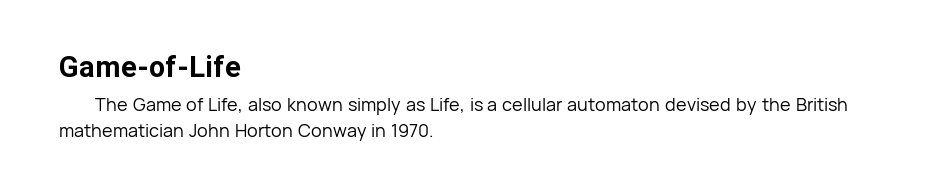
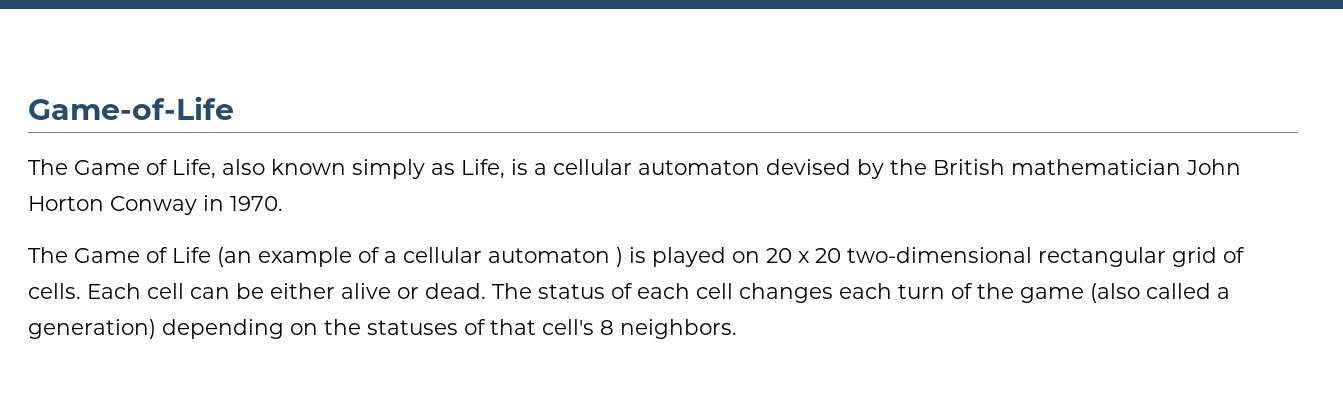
+ The Game of Life (an example of a cellular automaton ) is played on 20 x 20 two-dimensional rectangular grid of cells. Each cell can be either alive or dead. The status of each cell changes each turn of the game (also called a generation) depending on the statuses of that cell's 8 neighbors.

